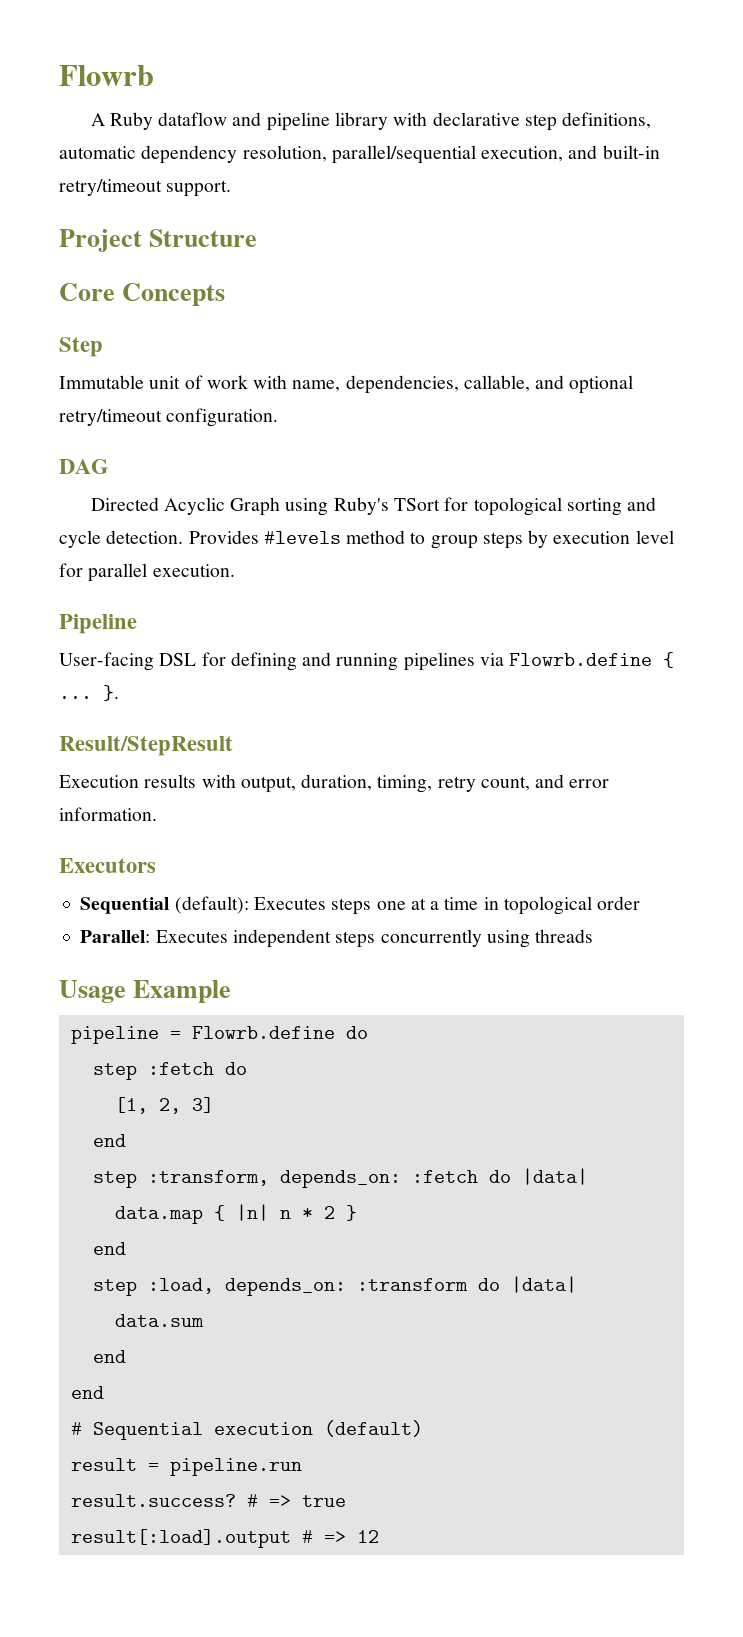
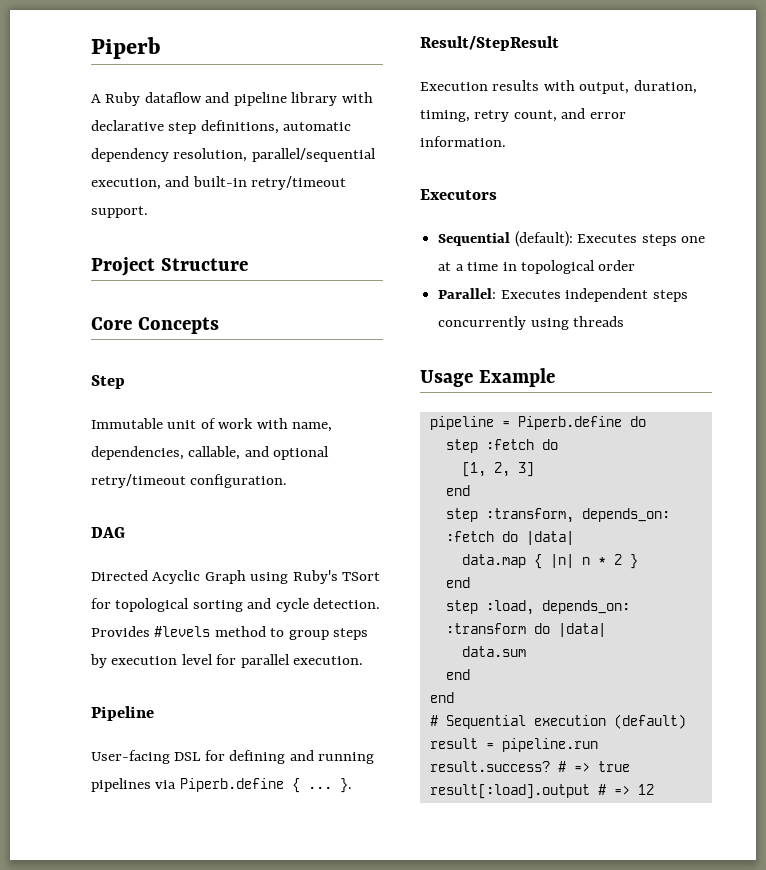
- Flowrb
+ Piperb
- User-facing DSL for defining and running pipelines via Flowrb.define { ...
+ User-facing DSL for defining and running pipelines via Piperb.define { ...
- pipeline = Flowrb.define do
+ pipeline = Piperb.define do

